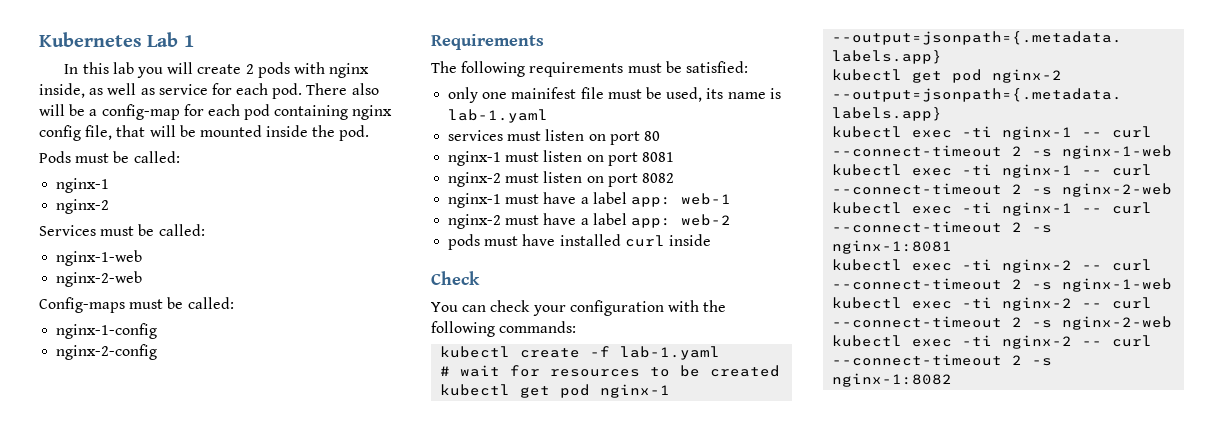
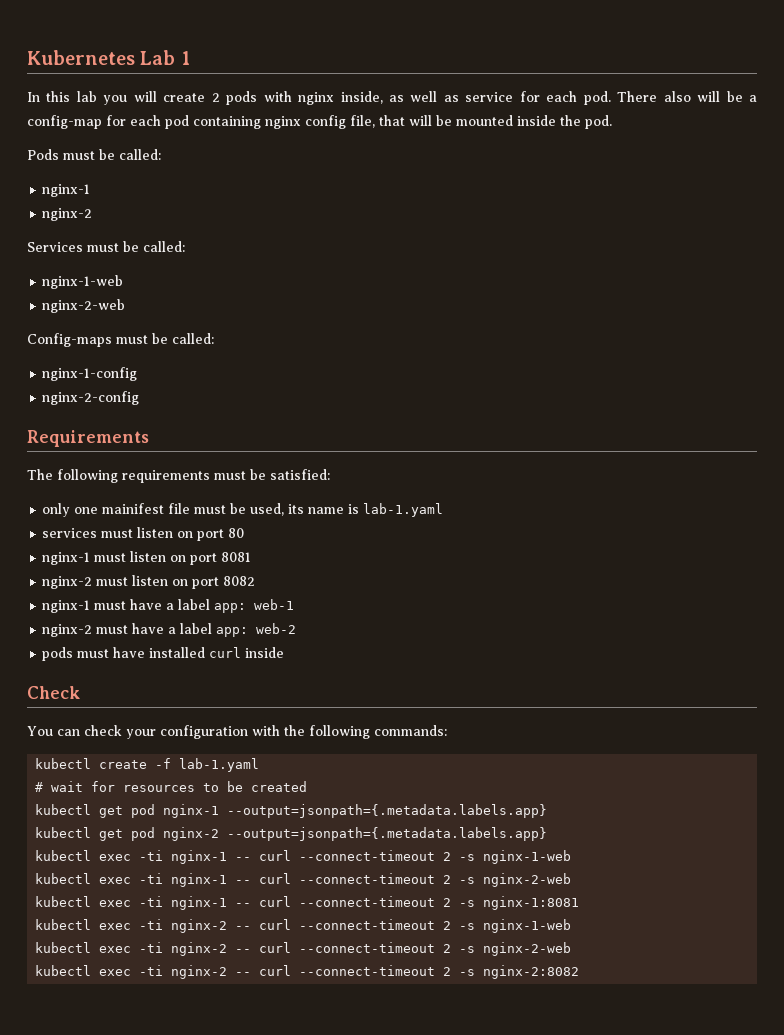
- kubectl exec -ti nginx-2 -- curl --connect-timeout 2 -s nginx-1:8082
+ kubectl exec -ti nginx-2 -- curl --connect-timeout 2 -s nginx-2:8082

